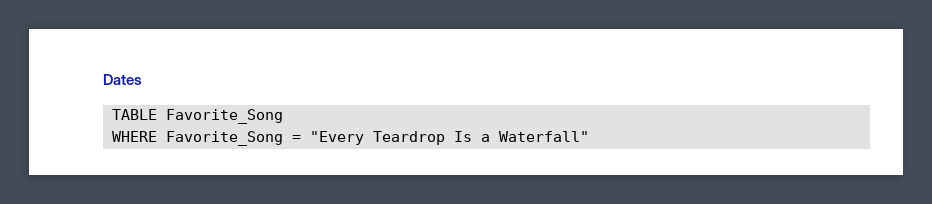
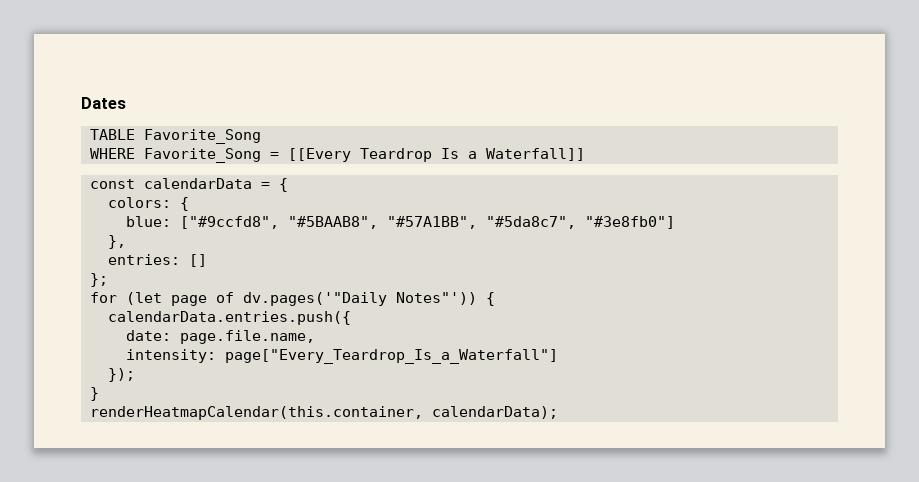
- WHERE Favorite_Song = "Every Teardrop Is a Waterfall"
+ WHERE Favorite_Song = [[Every Teardrop Is a Waterfall]]
+ const calendarData = {
+ colors: {
+ blue: ["#9ccfd8", "#5BAAB8", "#57A1BB", "#5da8c7", "#3e8fb0"]
+ },
+ entries: []
+ };
+ for (let page of dv.pages('"Daily Notes"')) {
+ calendarData.entries.push({
+ date: page.file.name,
+ intensity: page["Every_Teardrop_Is_a_Waterfall"]
+ });
+ }
+ renderHeatmapCalendar(this.container, calendarData);

